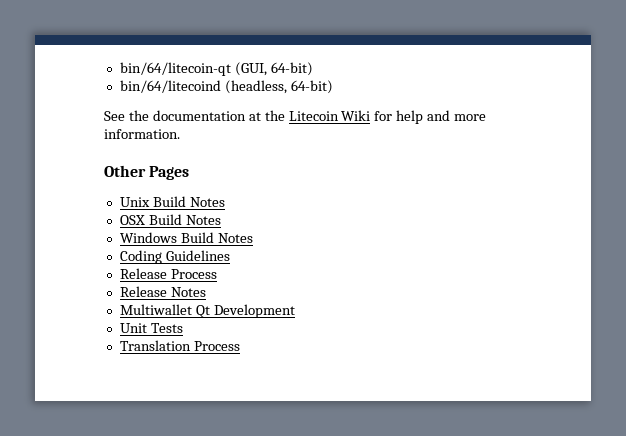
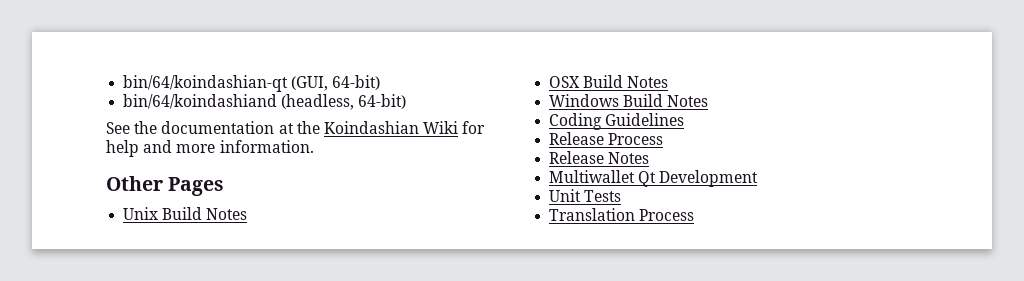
- bin/64/litecoin-qt (GUI, 64-bit)
+ bin/64/koindashian-qt (GUI, 64-bit)
- bin/64/litecoind (headless, 64-bit)
+ bin/64/koindashiand (headless, 64-bit)
- See the documentation at the Litecoin Wiki for help and more information.
+ See the documentation at the Koindashian Wiki for help and more information.

